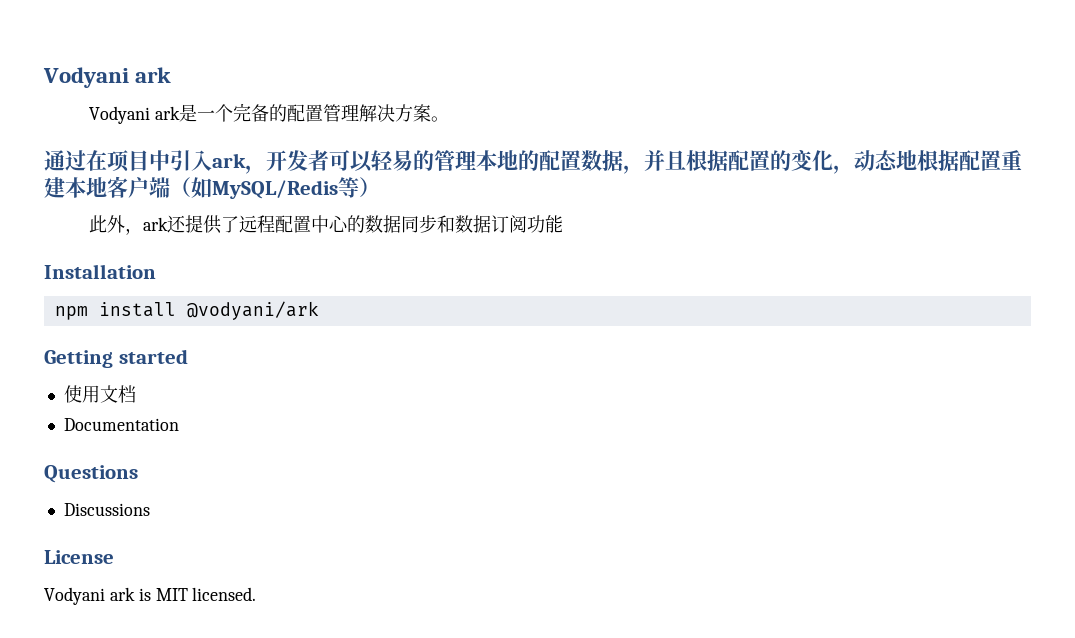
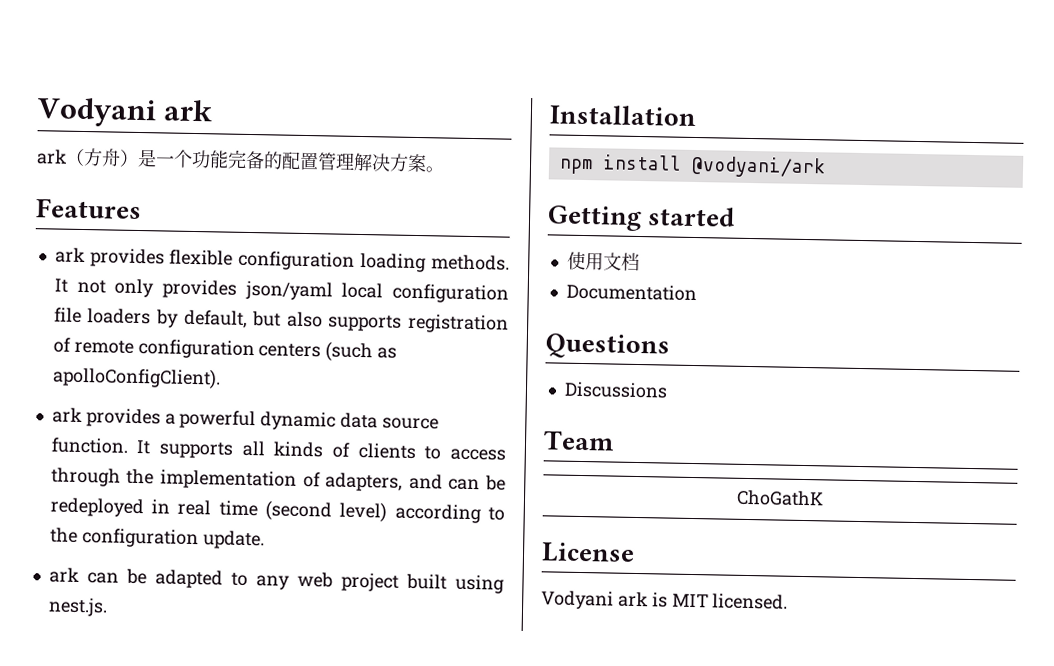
- Vodyani ark是一个完备的配置管理解决方案。
+ ark（方舟）是一个功能完备的配置管理解决方案。
- 通过在项目中引入ark，开发者可以轻易的管理本地的配置数据，并且根据配置的变化，动态地根据配置重建本地客户端（如MySQL/Redis等）
- 此外，ark还提供了远程配置中心的数据同步和数据订阅功能
+ Features
+ ark provides flexible configuration loading methods. It not only provides json/yaml local configuration file loaders by default, but also supports registration of remote configuration centers (such as apolloConfigClient).
+ ark provides a powerful dynamic data source function. It supports all kinds of clients to access through the implementation of adapters, and can be redeployed in real time (second level) according to the configuration update.
+ ark can be adapted to any web project built using nest.js.
+ Team
+ ChoGathK

